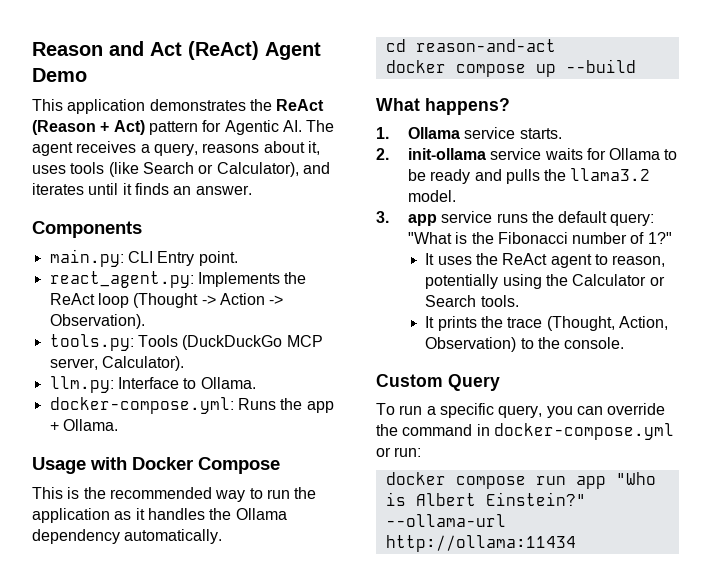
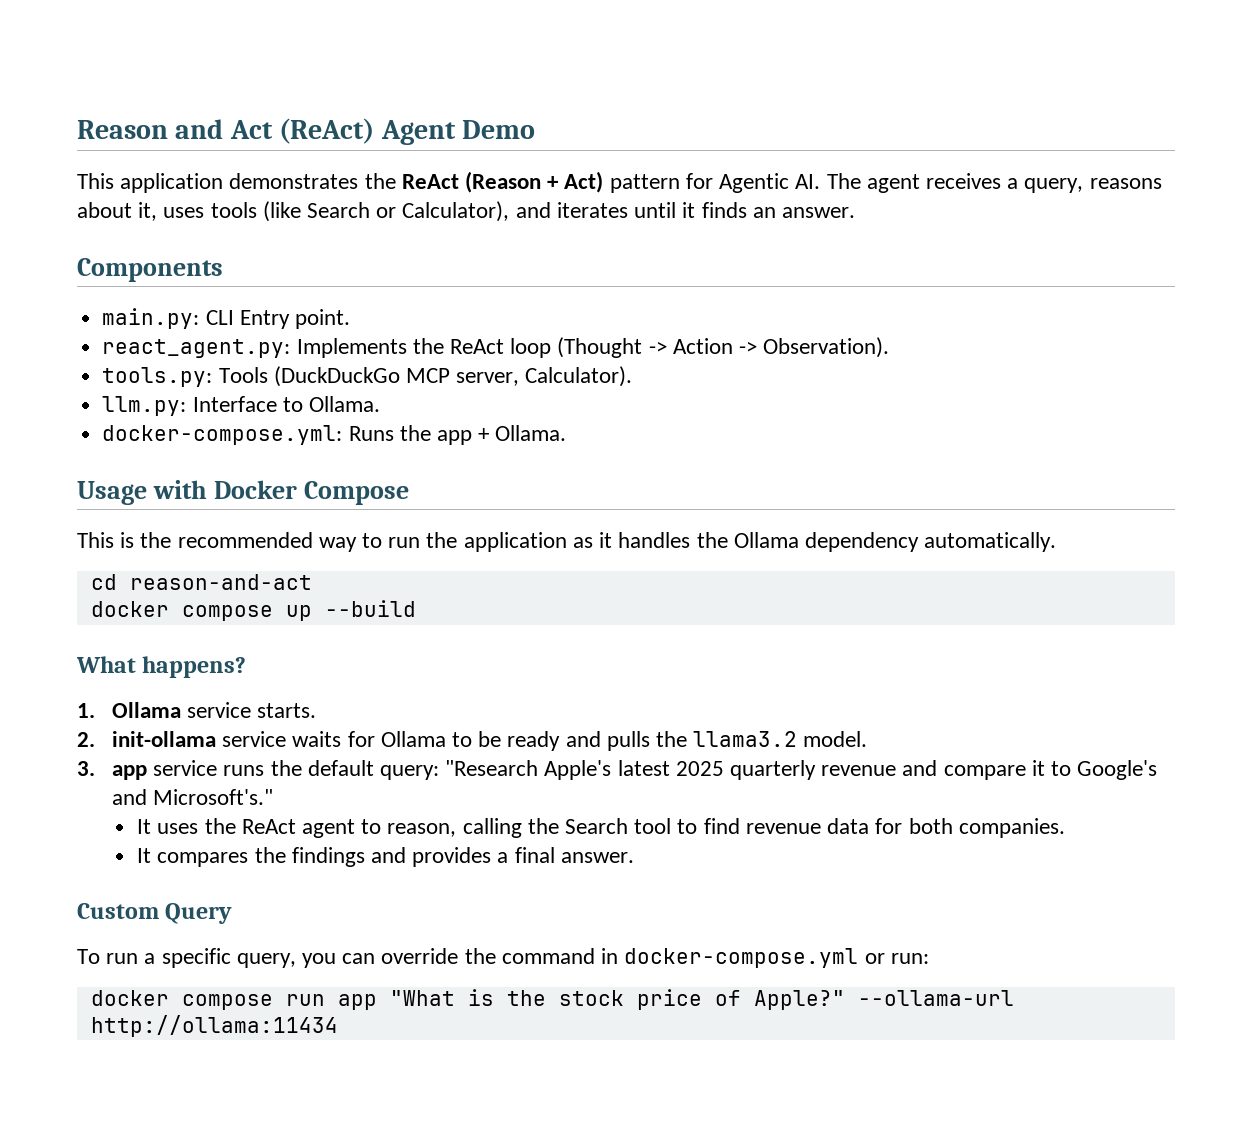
- 3. app service runs the default query: "What is the Fibonacci number of 1?"
+ 3. app service runs the default query: "Research Apple's latest 2025 quarterly revenue and compare it to Google's and Microsoft's."
- It uses the ReAct agent to reason, potentially using the Calculator or Search tools.
- It prints the trace (Thought, Action, Observation) to the console.
+ It uses the ReAct agent to reason, calling the Search tool to find revenue data for both companies.
+ It compares the findings and provides a final answer.
- docker compose run app "Who is Albert Einstein?"
+ docker compose run app "What is the stock price of Apple?"

